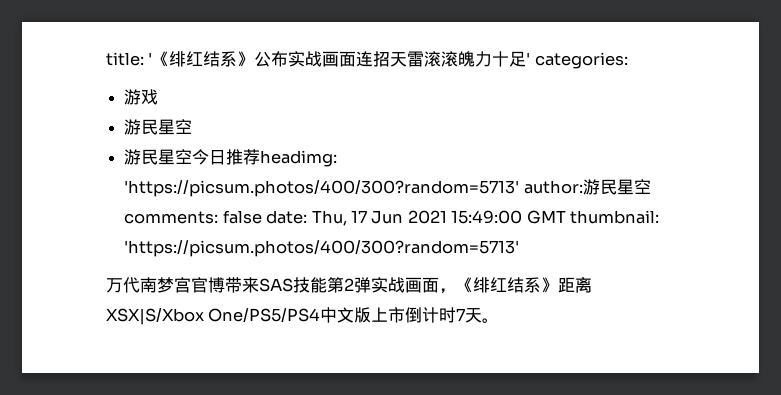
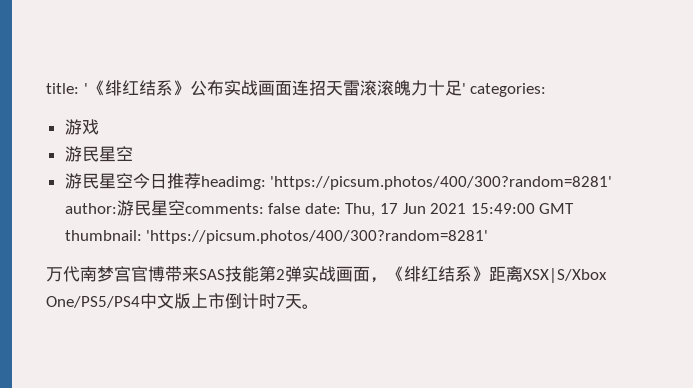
- 游民星空今日推荐headimg: 'https://picsum.photos/400/300?random=5713' author:游民星空comments: false date: Thu, 17 Jun 2021 15:49:00 GMT thumbnail: 'https://picsum.photos/400/300?random=5713'
+ 游民星空今日推荐headimg: 'https://picsum.photos/400/300?random=8281' author:游民星空comments: false date: Thu, 17 Jun 2021 15:49:00 GMT thumbnail: 'https://picsum.photos/400/300?random=8281'

